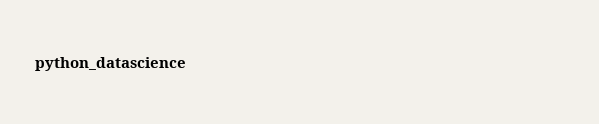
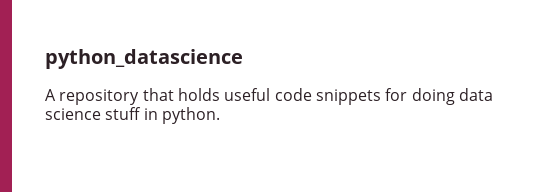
+ A repository that holds useful code snippets for doing data science stuff in python.

